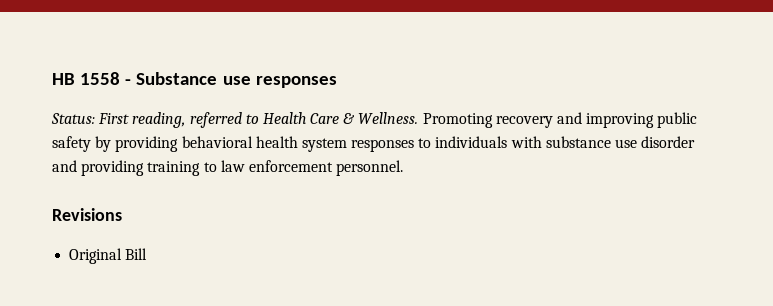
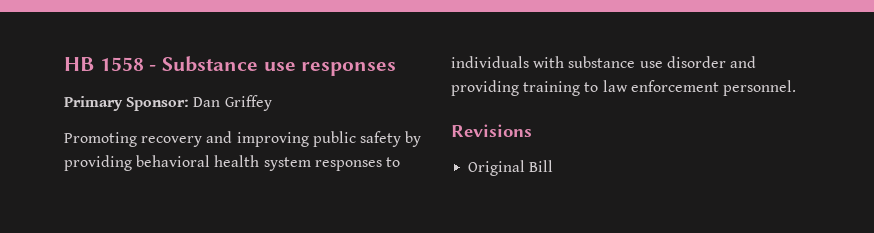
- Status: First reading, referred to Health Care & Wellness. Promoting recovery and improving public safety by providing behavioral health system responses to individuals with substance use disorder and providing training to law enforcement personnel.
+ Primary Sponsor: Dan Griffey
+ Promoting recovery and improving public safety by providing behavioral health system responses to individuals with substance use disorder and providing training to law enforcement personnel.

